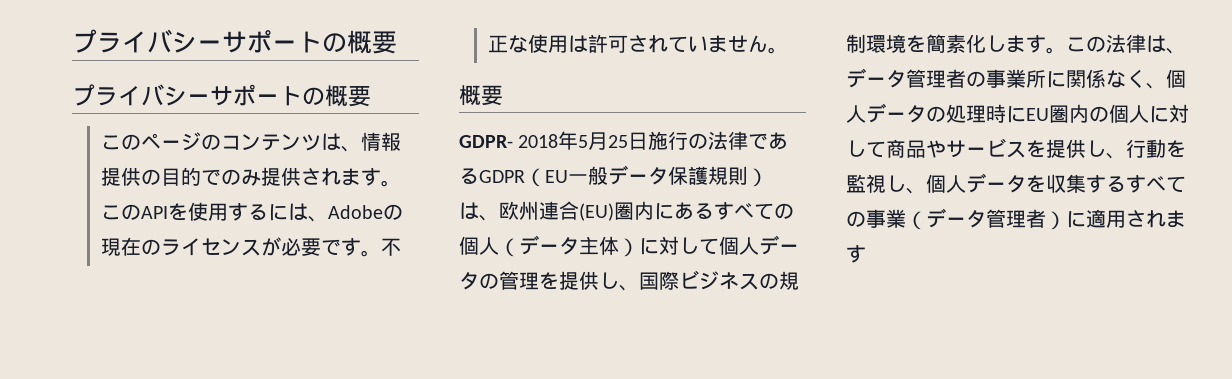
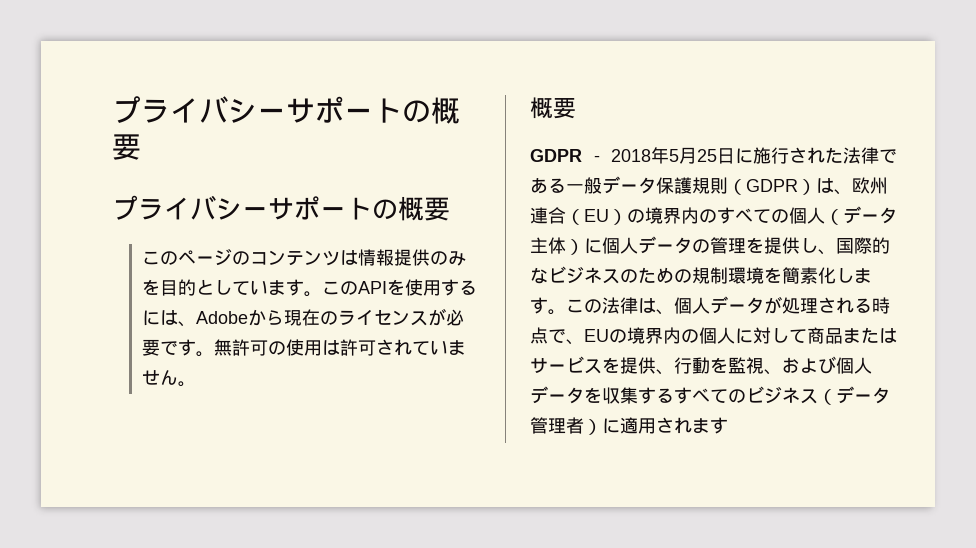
- このページのコンテンツは、情報提供の目的でのみ提供されます。
+ このページのコンテンツは情報提供のみを目的としています。
- このAPIを使用するには、Adobeの現在のライセンスが必要です。
+ このAPIを使用するには、Adobeから現在のライセンスが必要です。
- 不正な使用は許可されていません。
+ 無許可の使用は許可されていません。
- GDPR- 2018年5月25日施行の法律であるGDPR（EU一般データ保護規則）は、欧州連合(EU)圏内にあるすべての個人（データ主体）に対して個人データの管理を提供し、国際ビジネスの規制環境を簡素化します。
+ GDPR - 2018年5月25日に施行された法律である一般データ保護規則（GDPR）は、欧州連合（EU）の境界内のすべての個人（データ主体）に個人データの管理を提供し、国際的なビジネスのための規制環境を簡素化します。
- この法律は、データ管理者の事業所に関係なく、個人データの処理時にEU圏内の個人に対して商品やサービスを提供し、行動を監視し、個人データを収集するすべての事業（データ管理者）に適用されます
+ この法律は、個人データが処理される時点で、EUの境界内の個人に対して商品またはサービスを提供、行動を監視、および個人データを収集するすべてのビジネス（データ管理者）に適用されます

